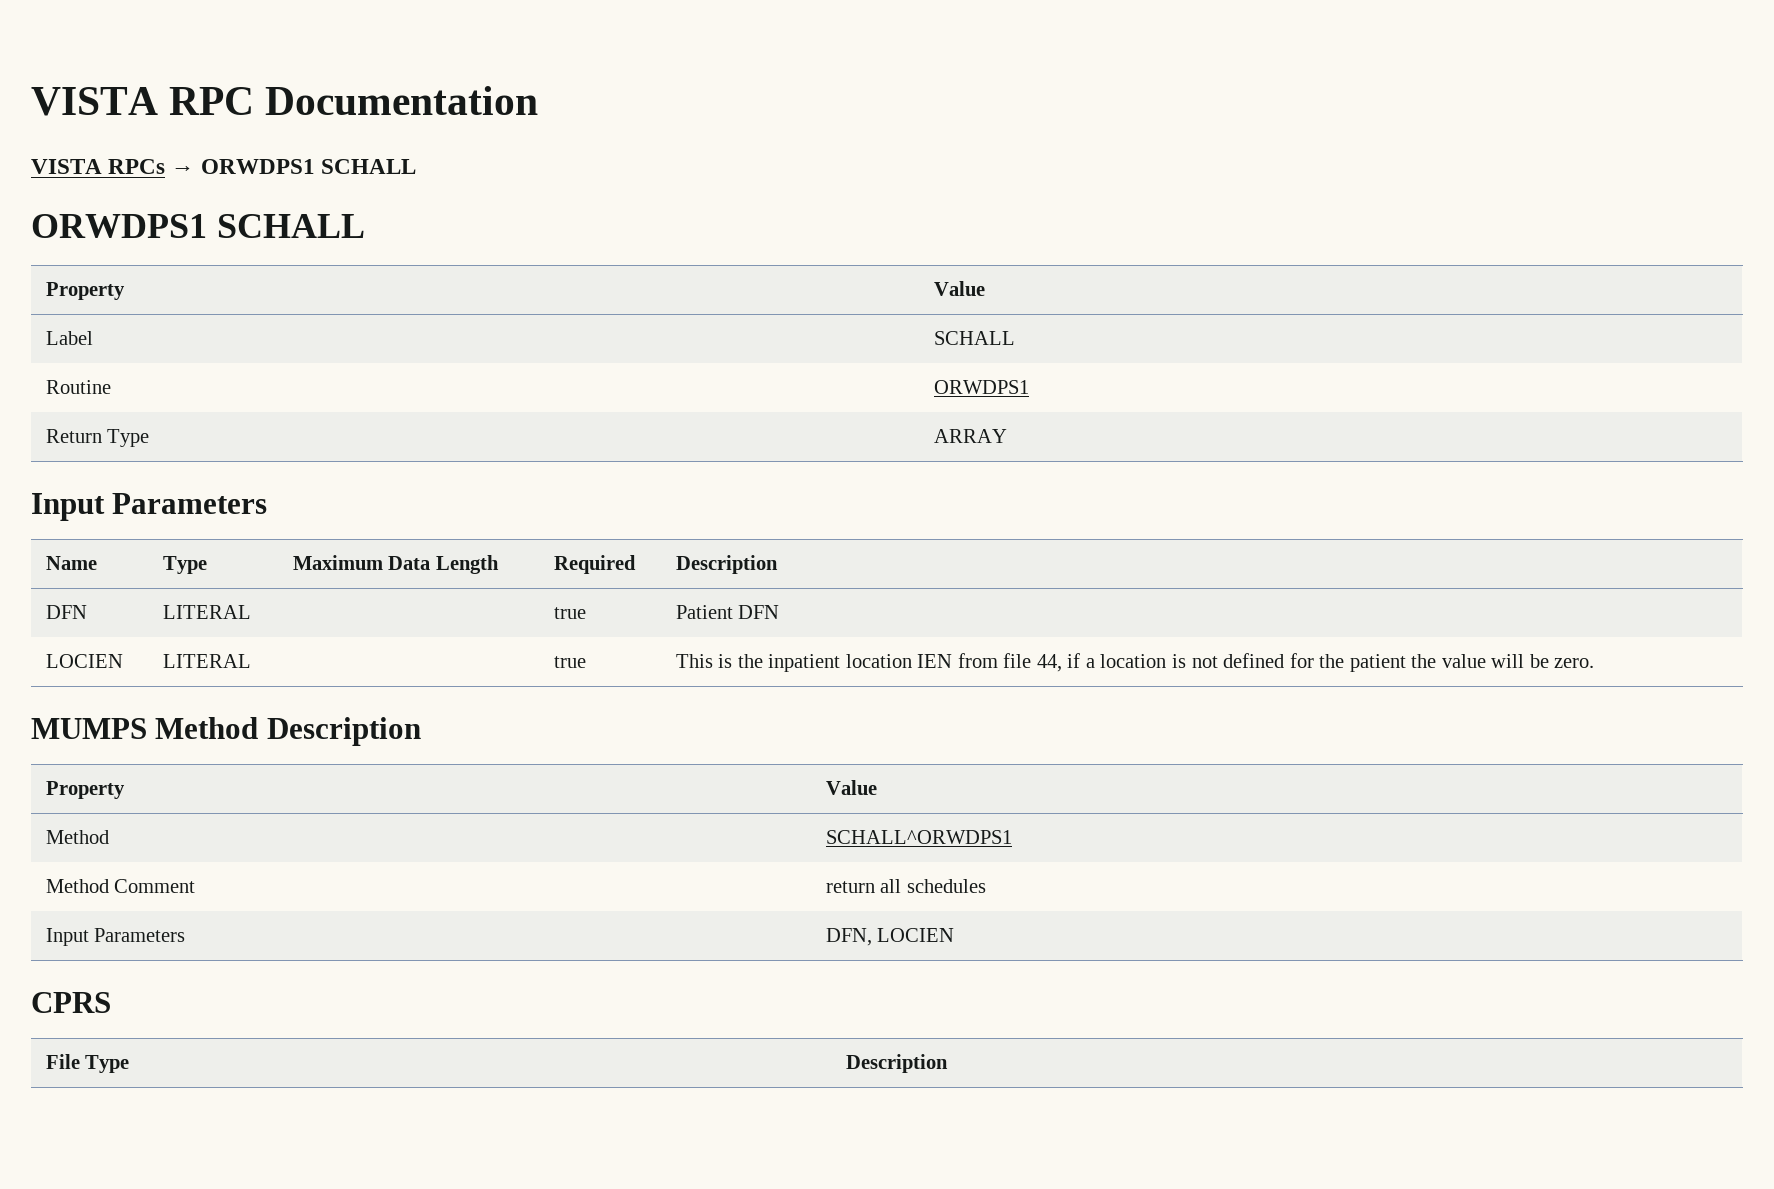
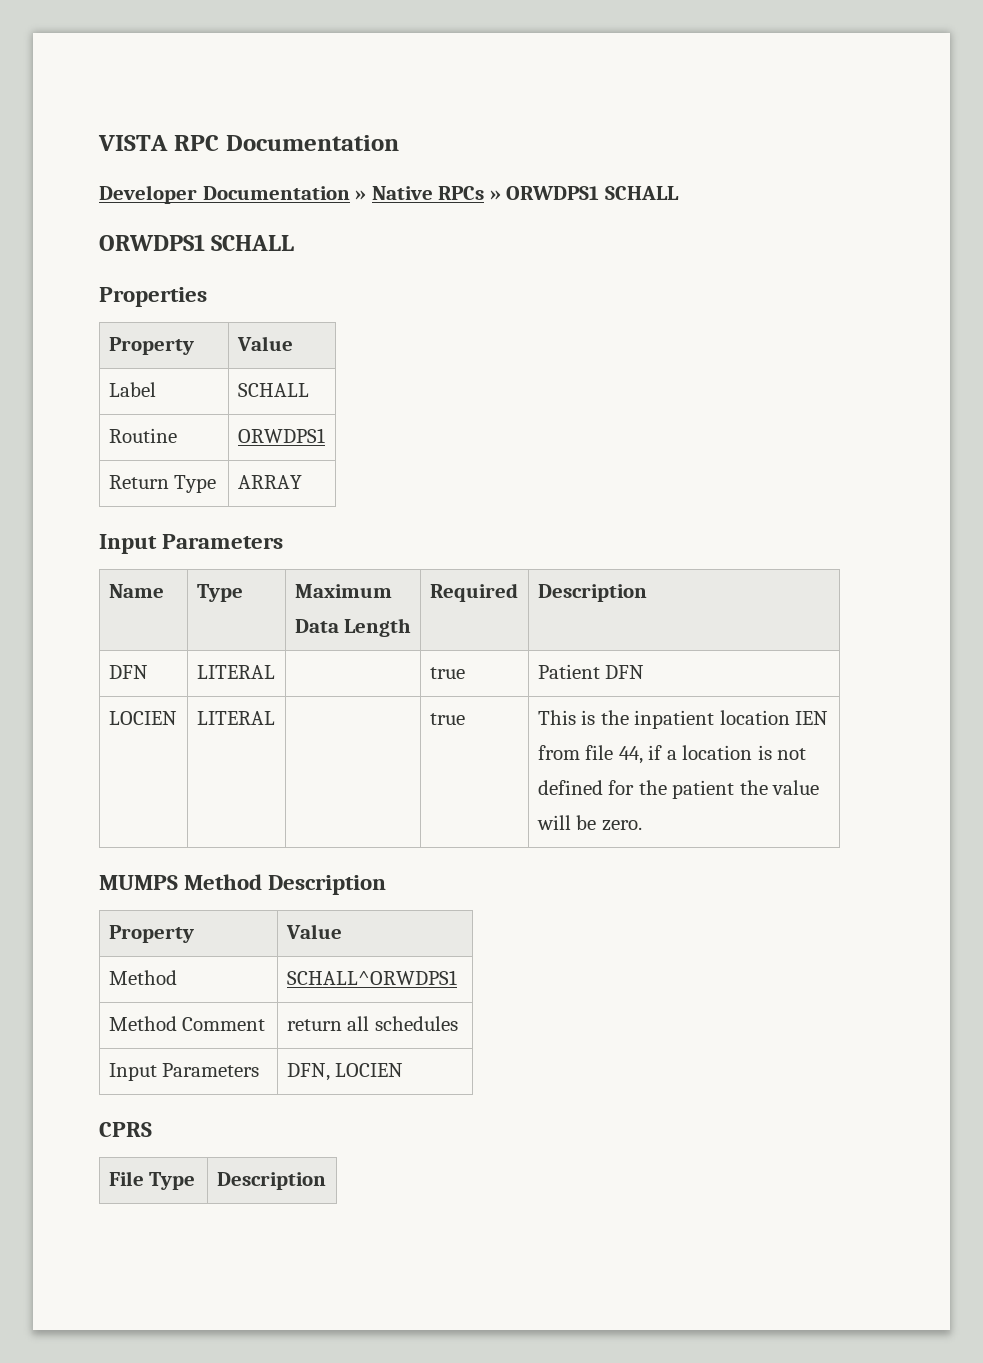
- VISTA RPCs → ORWDPS1 SCHALL
+ Developer Documentation » Native RPCs » ORWDPS1 SCHALL
+ Properties

